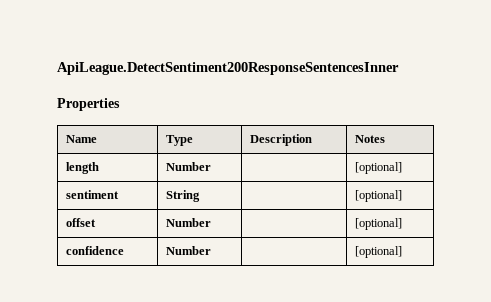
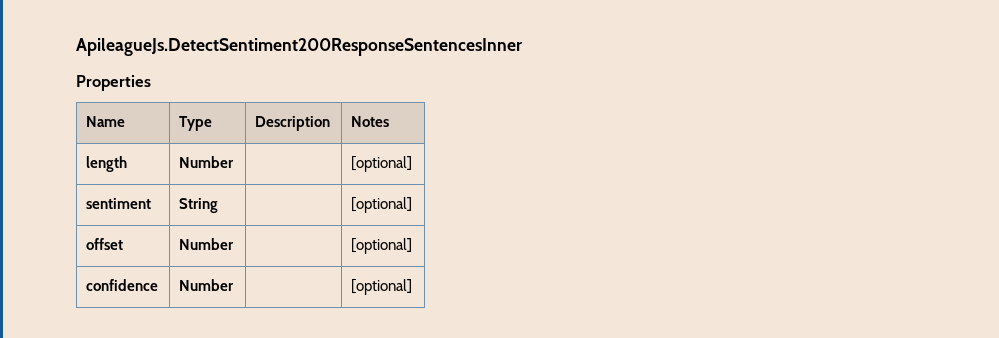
- ApiLeague.DetectSentiment200ResponseSentencesInner
+ ApileagueJs.DetectSentiment200ResponseSentencesInner

